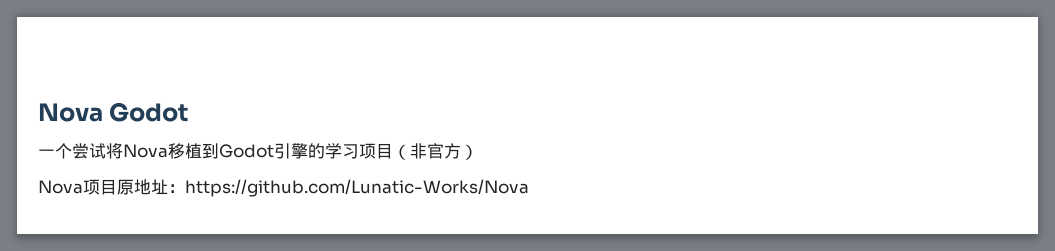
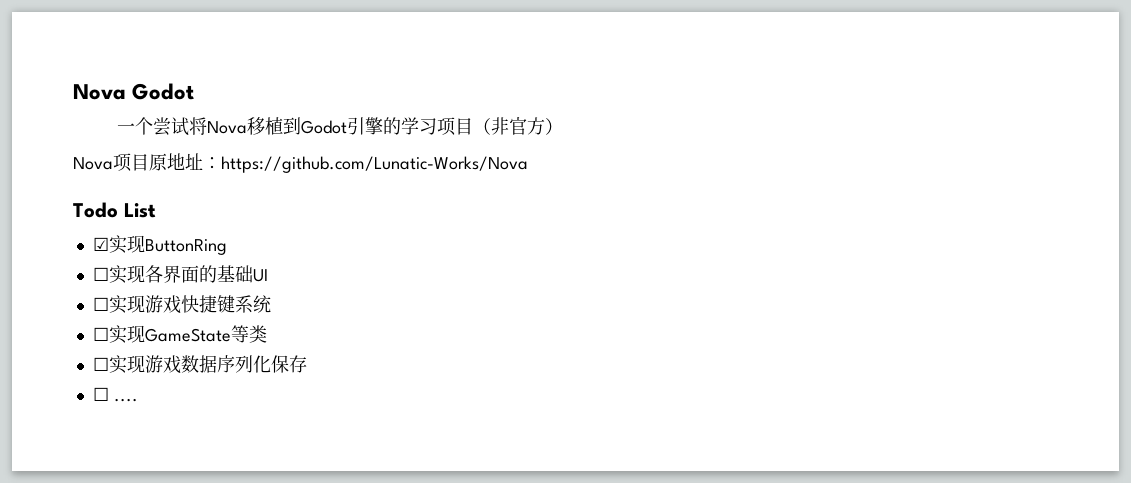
+ Todo List
+ ☑实现ButtonRing
+ ☐实现各界面的基础UI
+ ☐实现游戏快捷键系统
+ ☐实现GameState等类
+ ☐实现游戏数据序列化保存
+ ☐ ....

